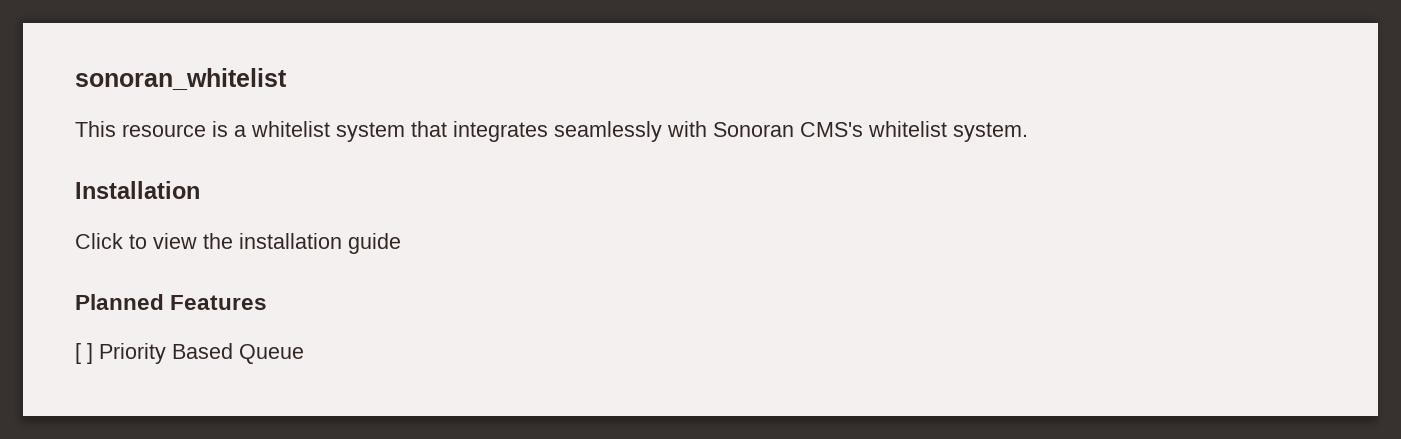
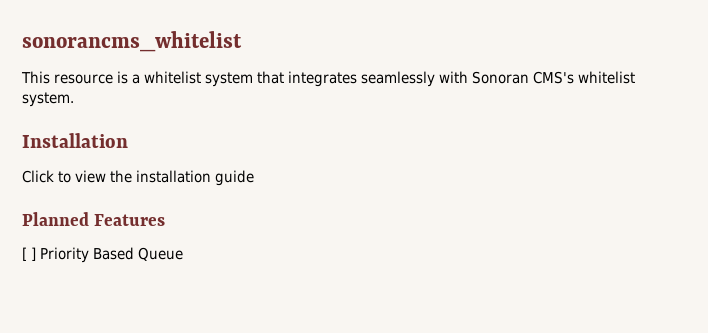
- sonoran_whitelist
+ sonorancms_whitelist

